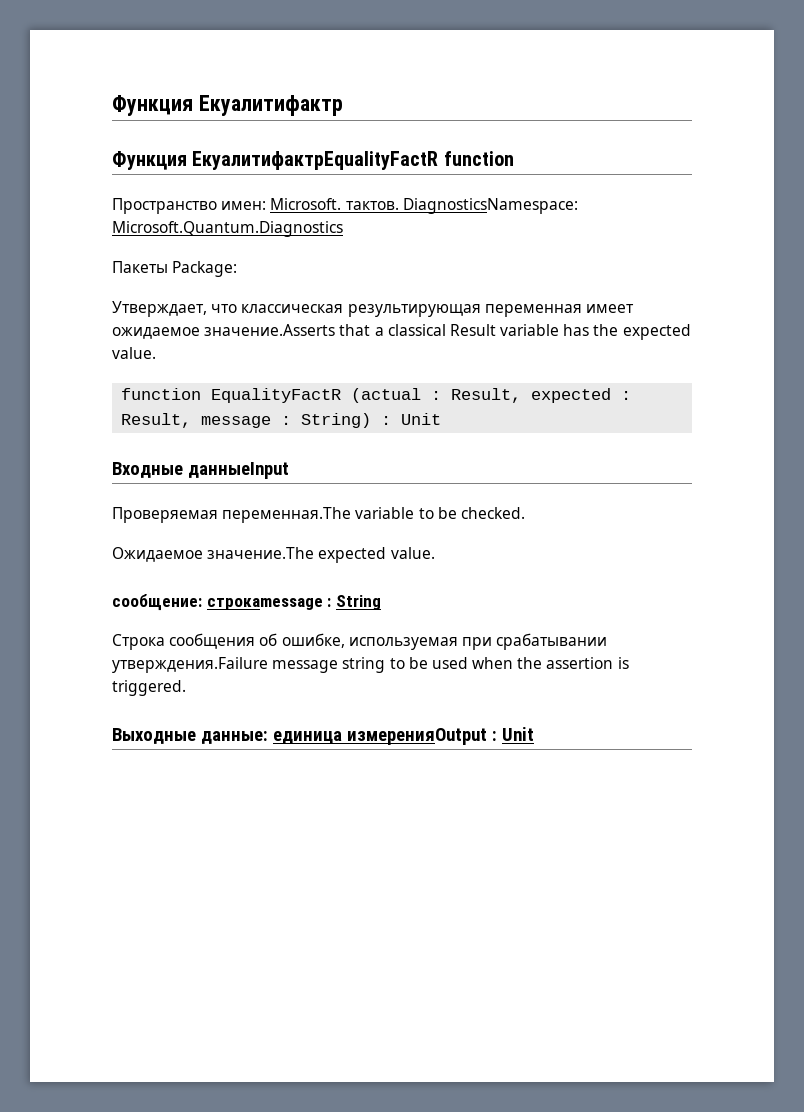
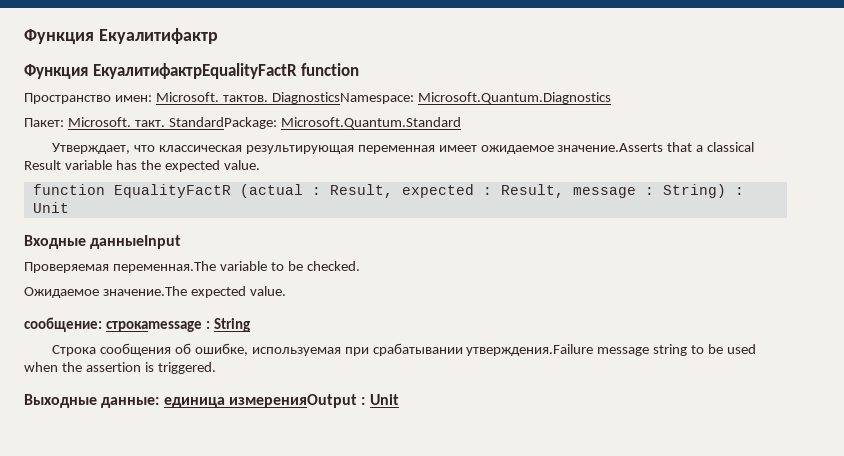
- Пакеты Package:
+ Пакет: Microsoft. такт. StandardPackage: Microsoft.Quantum.Standard

